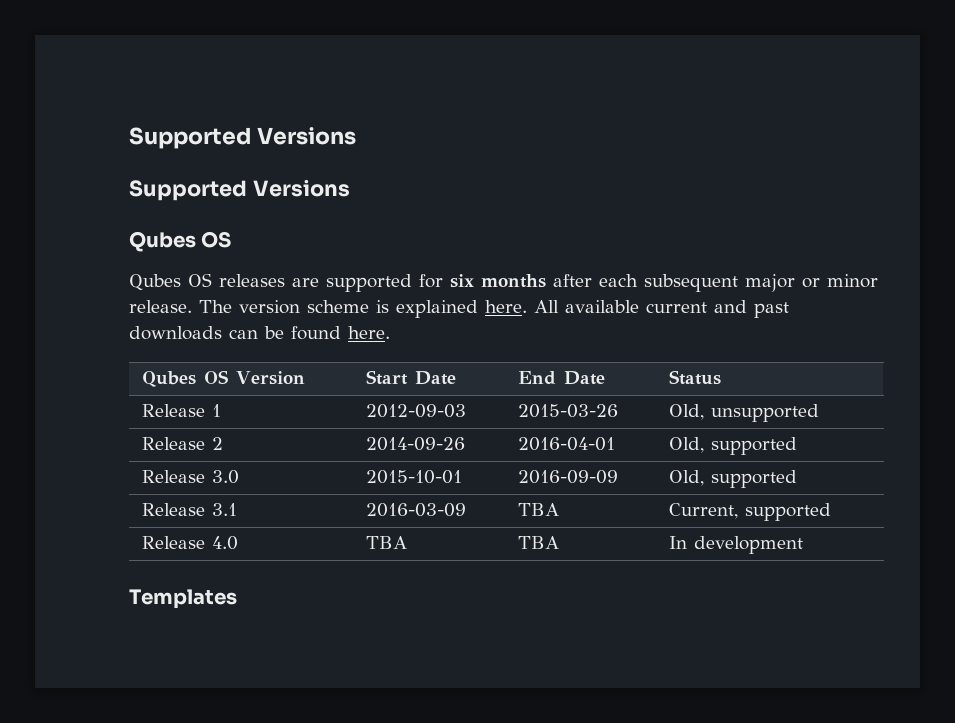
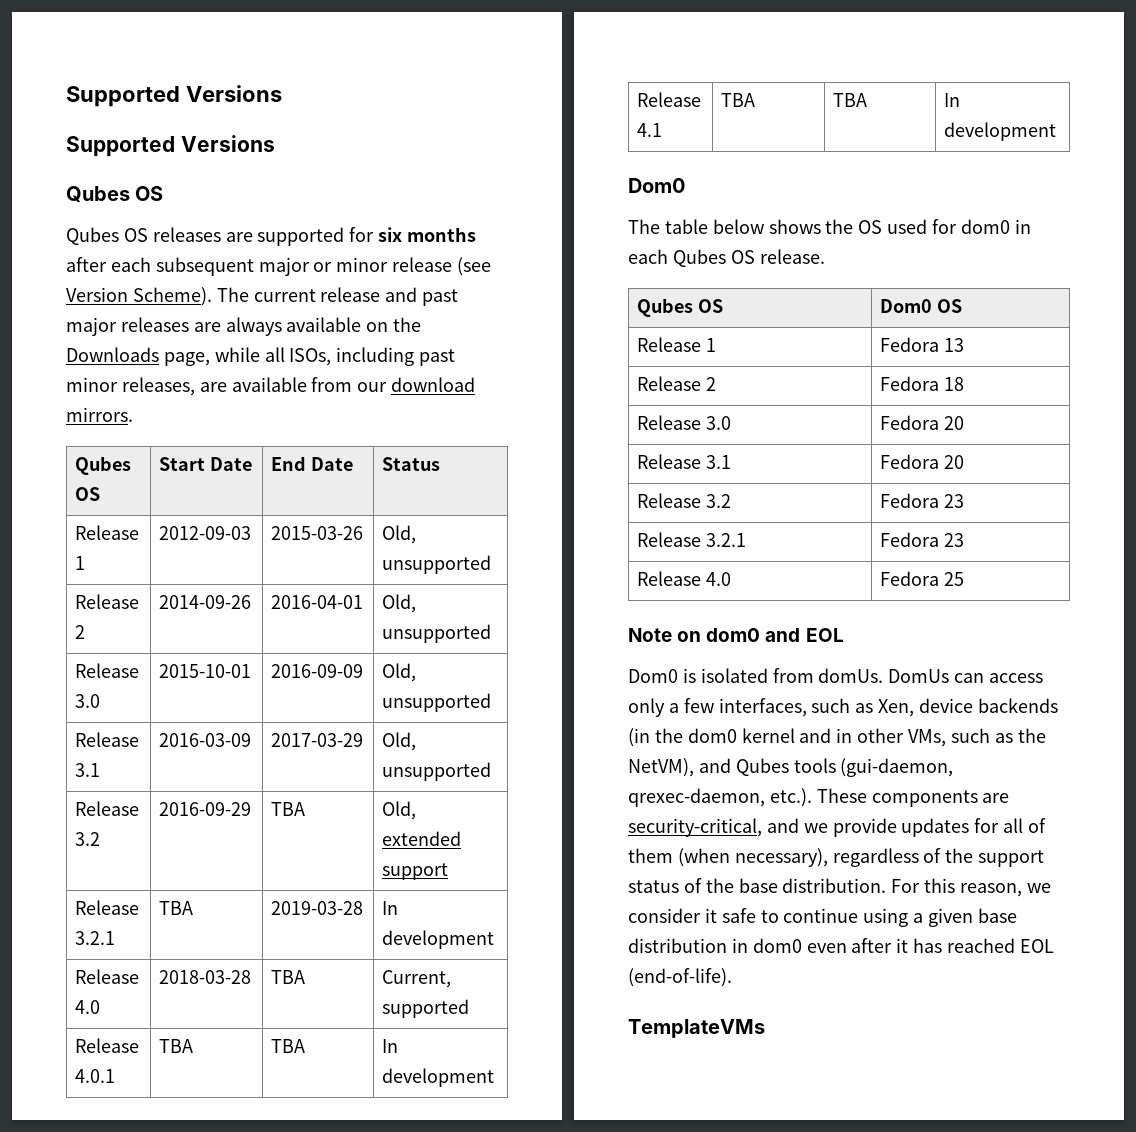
- Qubes OS releases are supported for six months after each subsequent major or minor release. The version scheme is explained here. All available current and past downloads can be found here.
- Qubes OS Version | Start Date | End Date | Status
+ Qubes OS releases are supported for six months after each subsequent major or minor release (see Version Scheme). The current release and past major releases are always available on the Downloads page, while all ISOs, including past minor releases, are available from our download mirrors.
+ Qubes OS | Start Date | End Date | Status
- Release 2 | 2014-09-26 | 2016-04-01 | Old, supported
+ Release 2 | 2014-09-26 | 2016-04-01 | Old, unsupported
- Release 3.0 | 2015-10-01 | 2016-09-09 | Old, supported
+ Release 3.0 | 2015-10-01 | 2016-09-09 | Old, unsupported
- Release 3.1 | 2016-03-09 | TBA | Current, supported
- Release 4.0 | TBA | TBA | In development
- Templates
+ Release 3.1 | 2016-03-09 | 2017-03-29 | Old, unsupported
+ Release 3.2 | 2016-09-29 | TBA | Old, extended support
+ Release 3.2.1 | TBA | 2019-03-28 | In development
+ Release 4.0 | 2018-03-28 | TBA | Current, supported
+ Release 4.0.1 | TBA | TBA | In development
+ Release 4.1 | TBA | TBA | In development
+ Dom0
+ The table below shows the OS used for dom0 in each Qubes OS release.
+ Qubes OS | Dom0 OS
+ Release 1 | Fedora 13
+ Release 2 | Fedora 18
+ Release 3.0 | Fedora 20
+ Release 3.1 | Fedora 20
+ Release 3.2 | Fedora 23
+ Release 3.2.1 | Fedora 23
+ Release 4.0 | Fedora 25
+ Note on dom0 and EOL
+ Dom0 is isolated from domUs. DomUs can access only a few interfaces, such as Xen, device backends (in the dom0 kernel and in other VMs, such as the NetVM), and Qubes tools (gui-daemon, qrexec-daemon, etc.). These components are security-critical, and we provide updates for all of them (when necessary), regardless of the support status of the base distribution. For this reason, we consider it safe to continue using a given base distribution in dom0 even after it has reached EOL (end-of-life).
+ TemplateVMs

